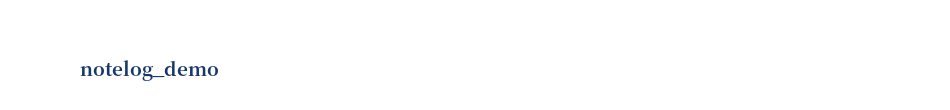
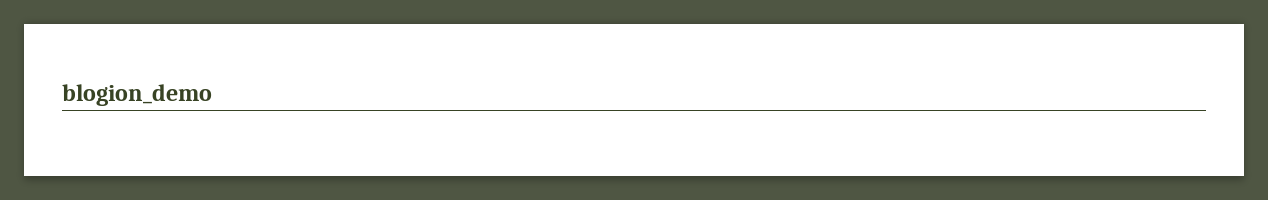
- notelog_demo
+ blogion_demo

